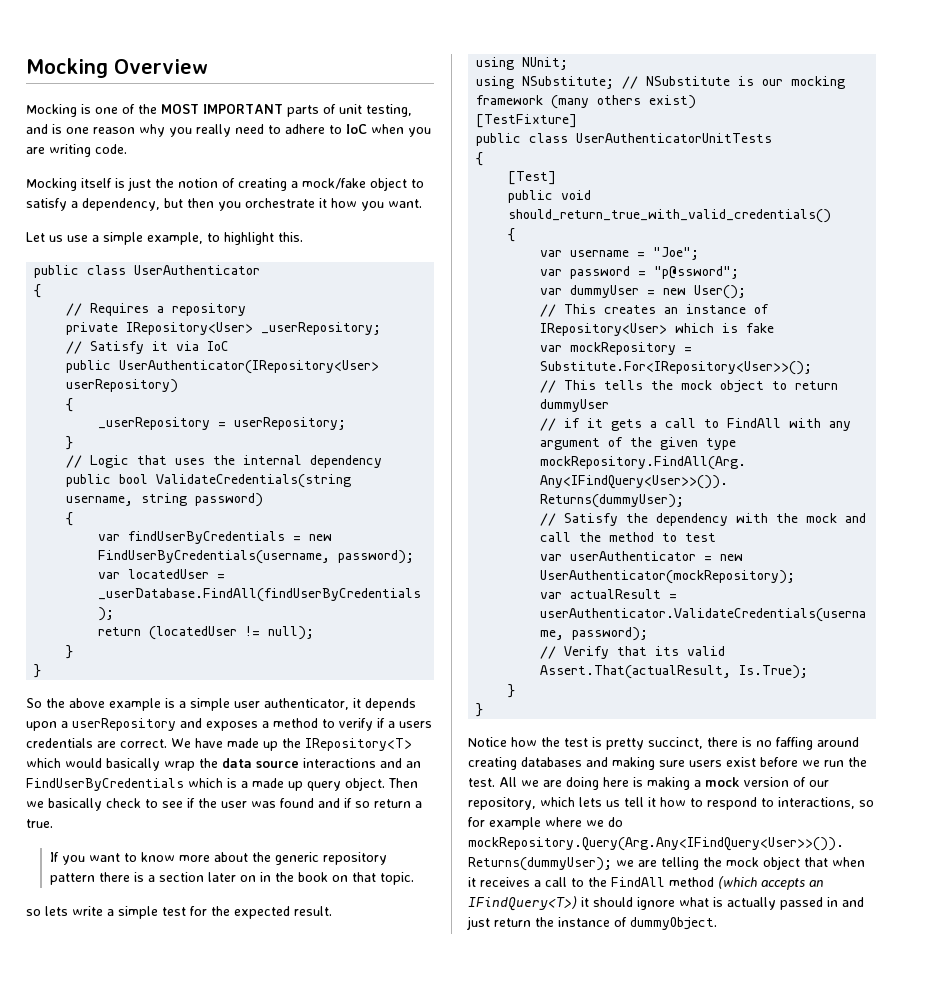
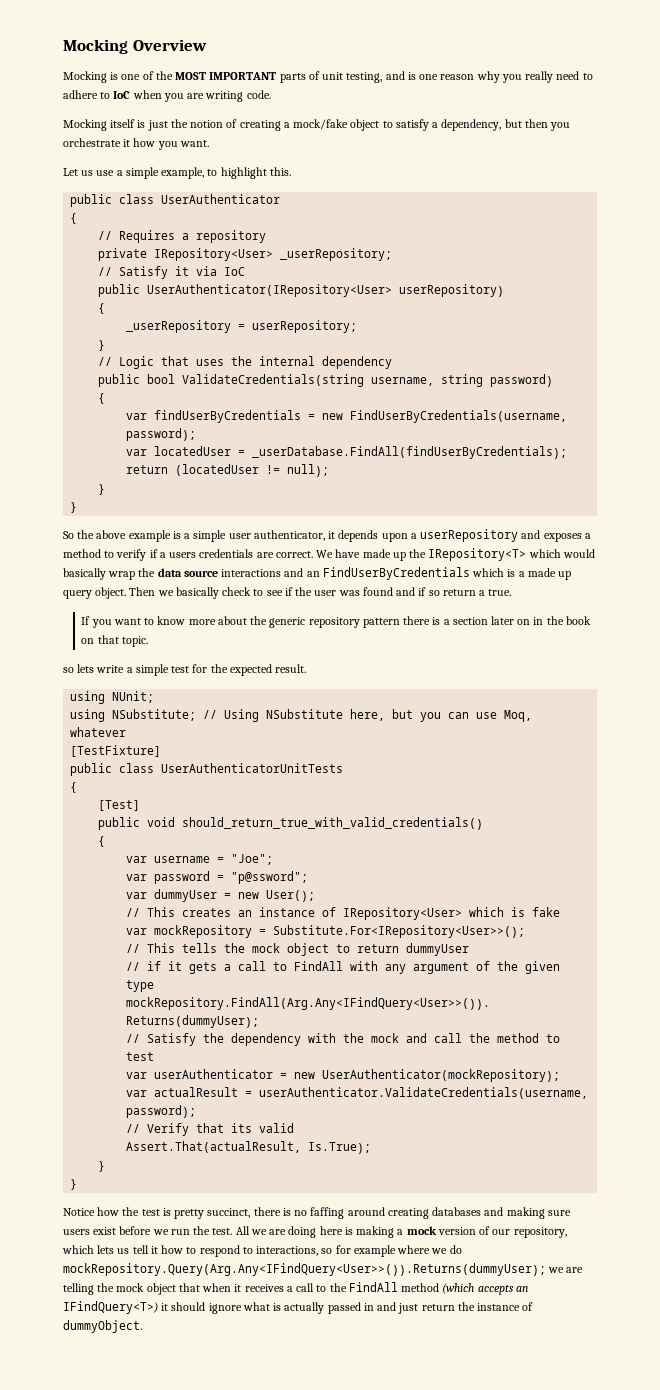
- using NSubstitute; // NSubstitute is our mocking framework (many others exist)
+ using NSubstitute; // Using NSubstitute here, but you can use Moq, whatever

